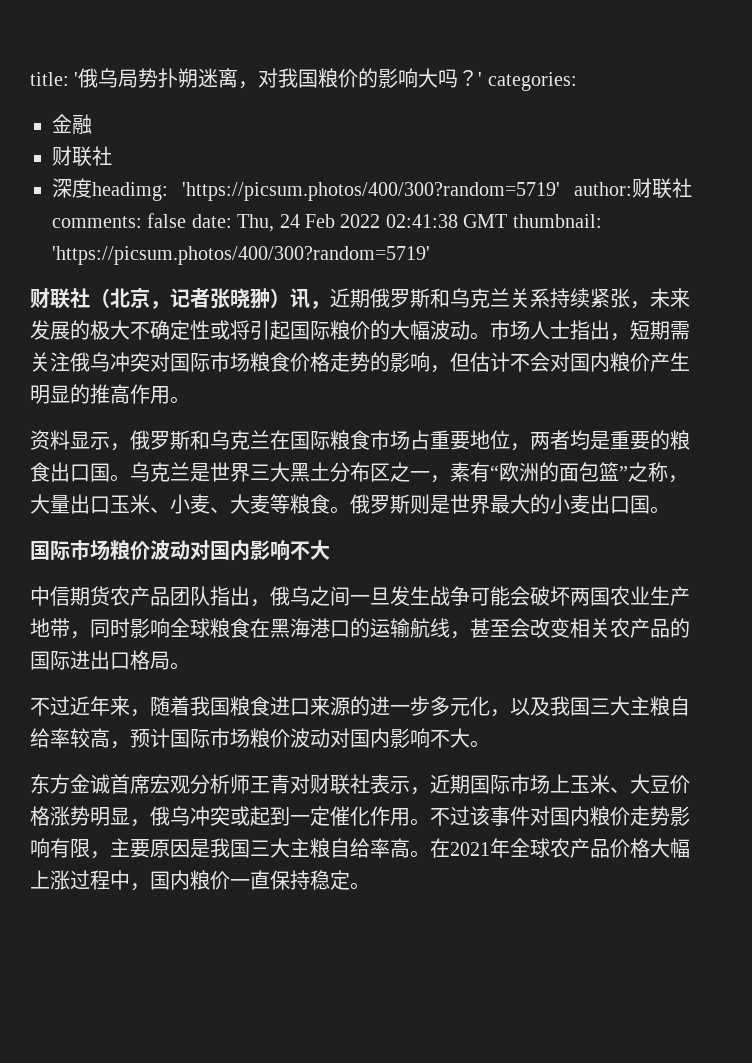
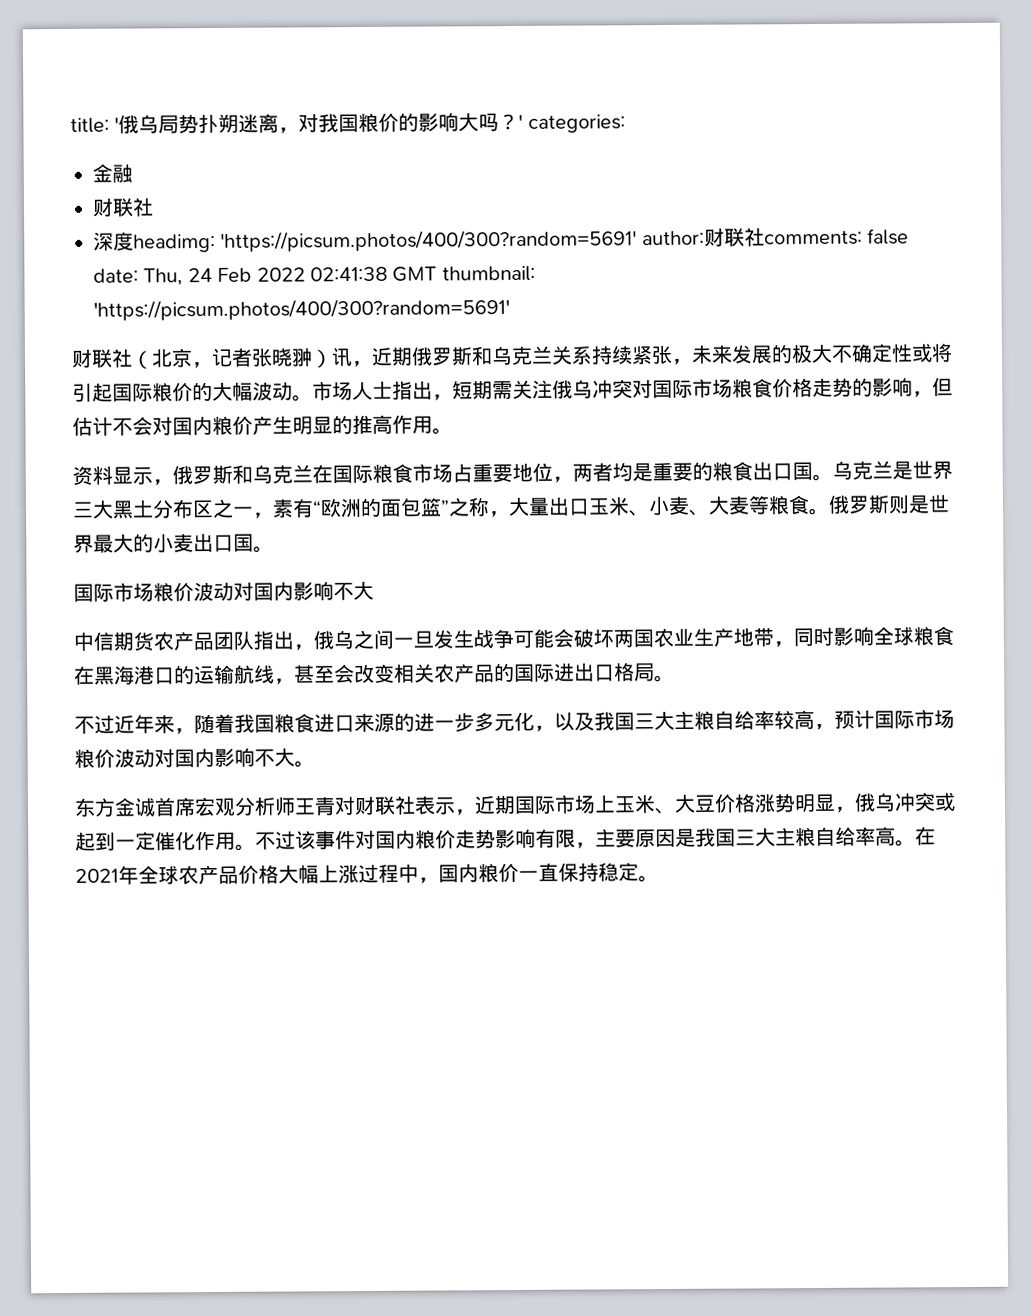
- 深度headimg: 'https://picsum.photos/400/300?random=5719' author:财联社comments: false date: Thu, 24 Feb 2022 02:41:38 GMT thumbnail: 'https://picsum.photos/400/300?random=5719'
+ 深度headimg: 'https://picsum.photos/400/300?random=5691' author:财联社comments: false date: Thu, 24 Feb 2022 02:41:38 GMT thumbnail: 'https://picsum.photos/400/300?random=5691'

